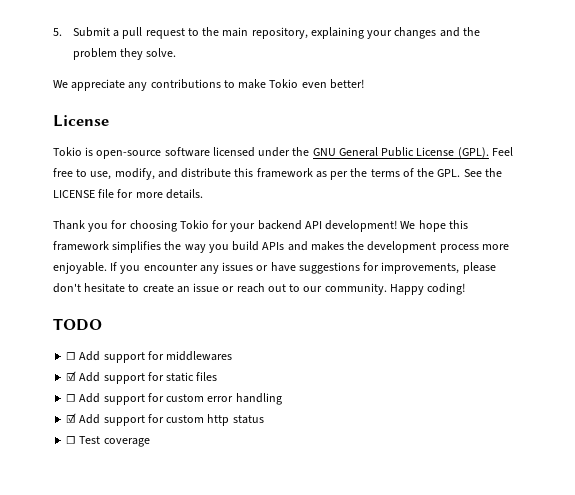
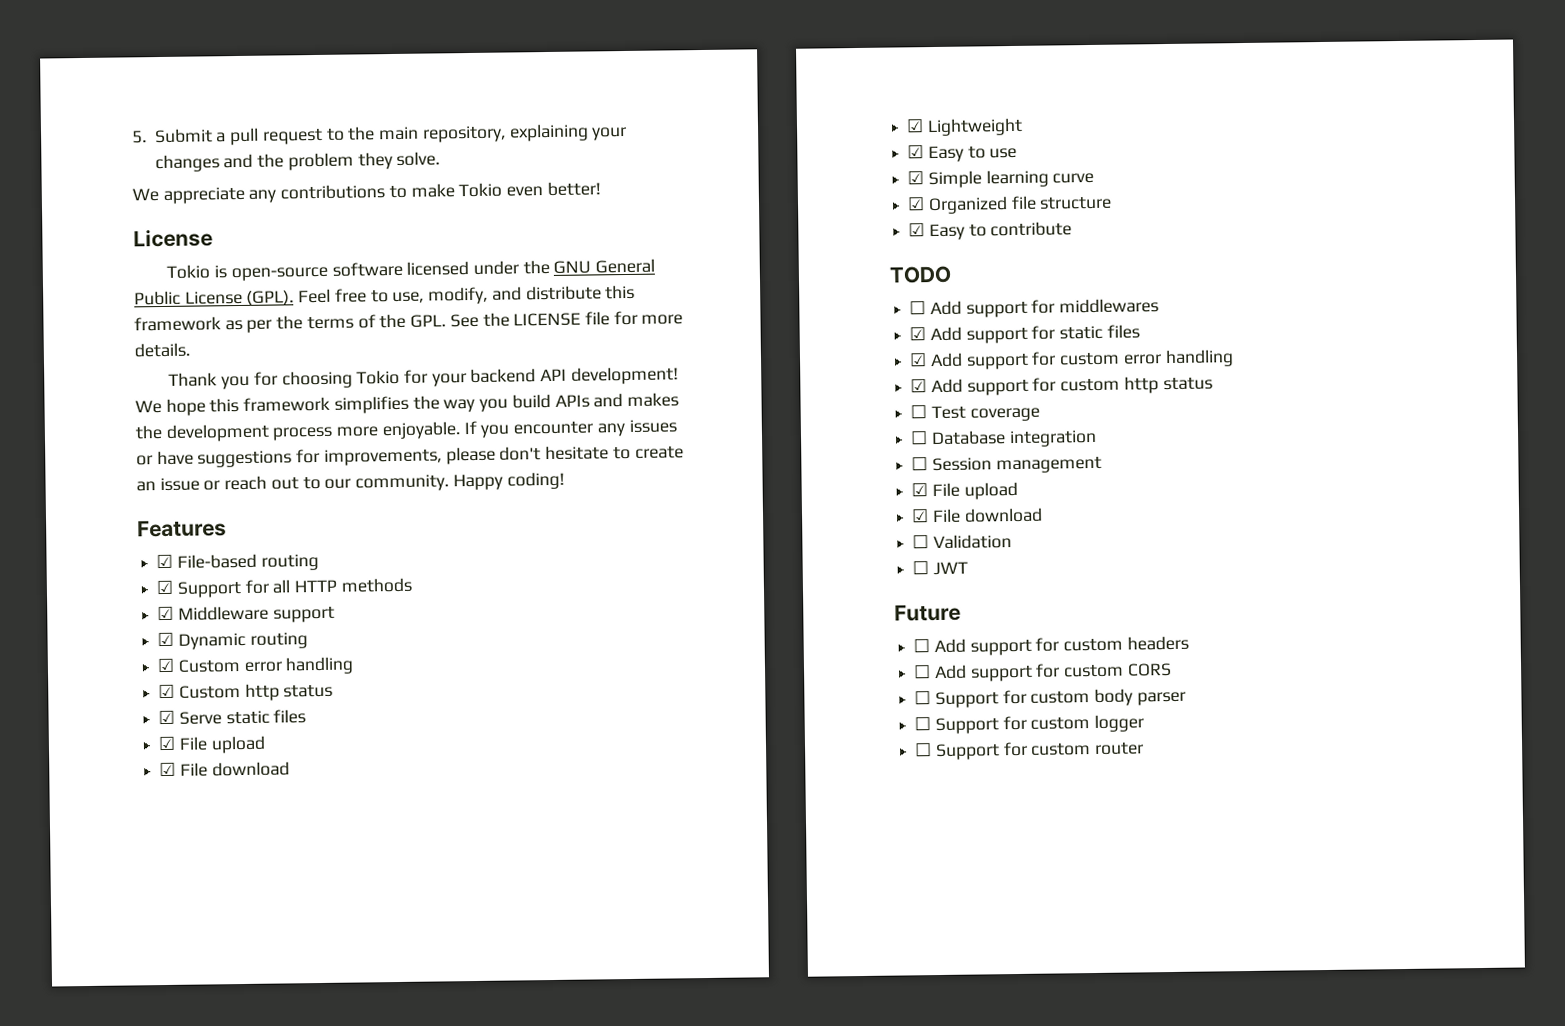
+ Features
+ ☑ File-based routing
+ ☑ Support for all HTTP methods
+ ☑ Middleware support
+ ☑ Dynamic routing
+ ☑ Custom error handling
+ ☑ Custom http status
+ ☑ Serve static files
+ ☑ File upload
+ ☑ File download
+ ☑ Lightweight
+ ☑ Easy to use
+ ☑ Simple learning curve
+ ☑ Organized file structure
+ ☑ Easy to contribute
- ☐ Add support for custom error handling
+ ☑ Add support for custom error handling
+ ☐ Database integration
+ ☐ Session management
+ ☑ File upload
+ ☑ File download
+ ☐ Validation
+ ☐ JWT
+ Future
+ ☐ Add support for custom headers
+ ☐ Add support for custom CORS
+ ☐ Support for custom body parser
+ ☐ Support for custom logger
+ ☐ Support for custom router

